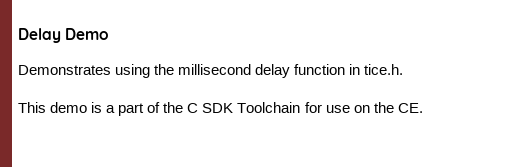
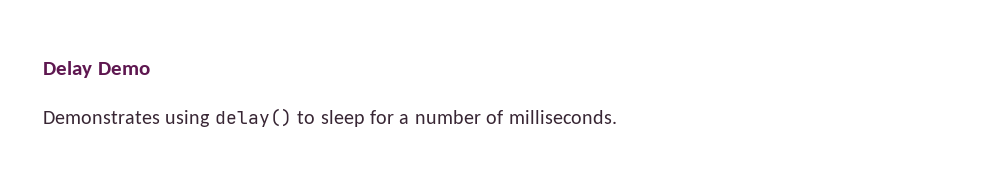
- Demonstrates using the millisecond delay function in tice.h.
- This demo is a part of the C SDK Toolchain for use on the CE.
+ Demonstrates using delay() to sleep for a number of milliseconds.

